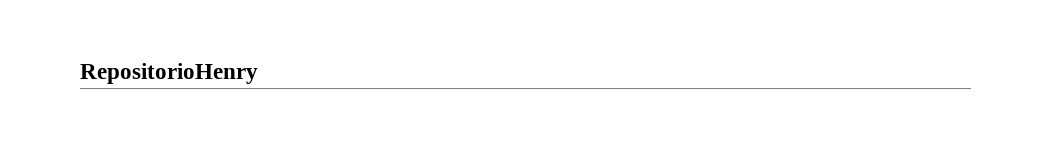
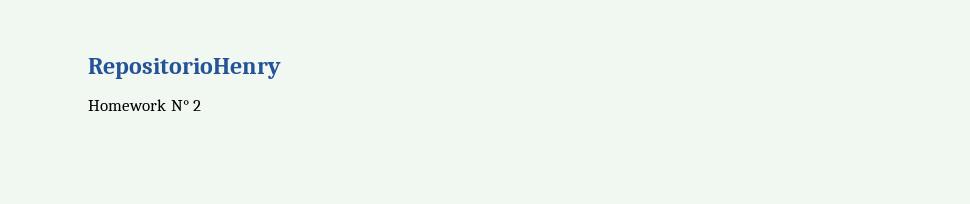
+ Homework N° 2

